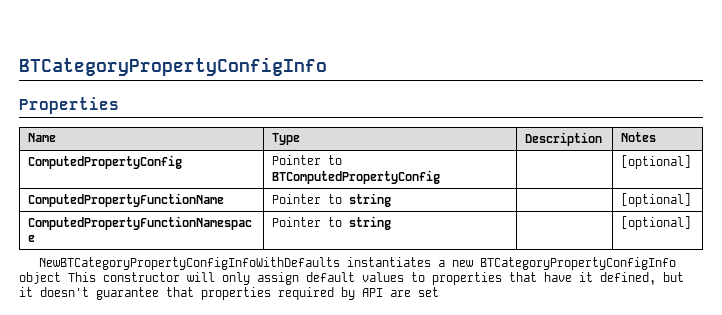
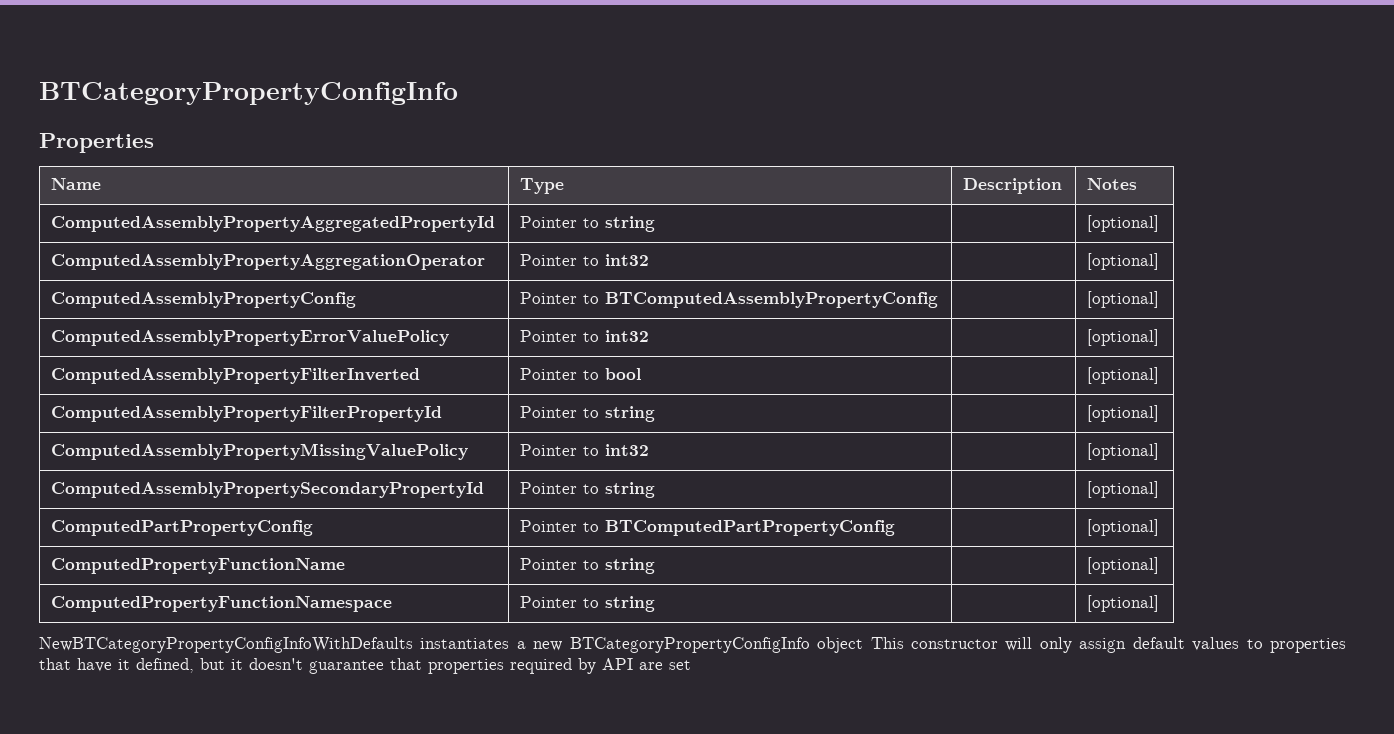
- ComputedPropertyConfig | Pointer to BTComputedPropertyConfig | | [optional]
+ ComputedAssemblyPropertyAggregatedPropertyId | Pointer to string | | [optional]
+ ComputedAssemblyPropertyAggregationOperator | Pointer to int32 | | [optional]
+ ComputedAssemblyPropertyConfig | Pointer to BTComputedAssemblyPropertyConfig | | [optional]
+ ComputedAssemblyPropertyErrorValuePolicy | Pointer to int32 | | [optional]
+ ComputedAssemblyPropertyFilterInverted | Pointer to bool | | [optional]
+ ComputedAssemblyPropertyFilterPropertyId | Pointer to string | | [optional]
+ ComputedAssemblyPropertyMissingValuePolicy | Pointer to int32 | | [optional]
+ ComputedAssemblyPropertySecondaryPropertyId | Pointer to string | | [optional]
+ ComputedPartPropertyConfig | Pointer to BTComputedPartPropertyConfig | | [optional]

